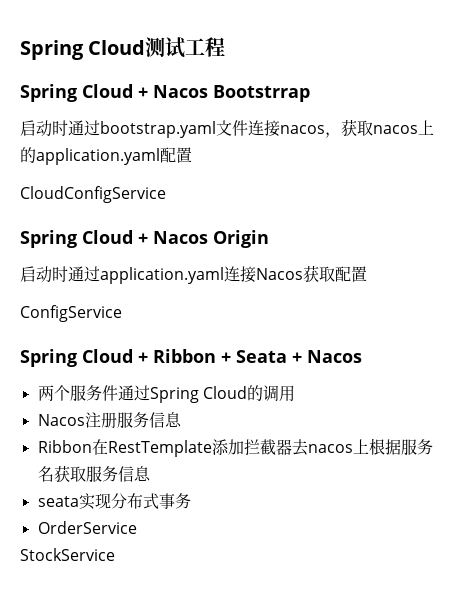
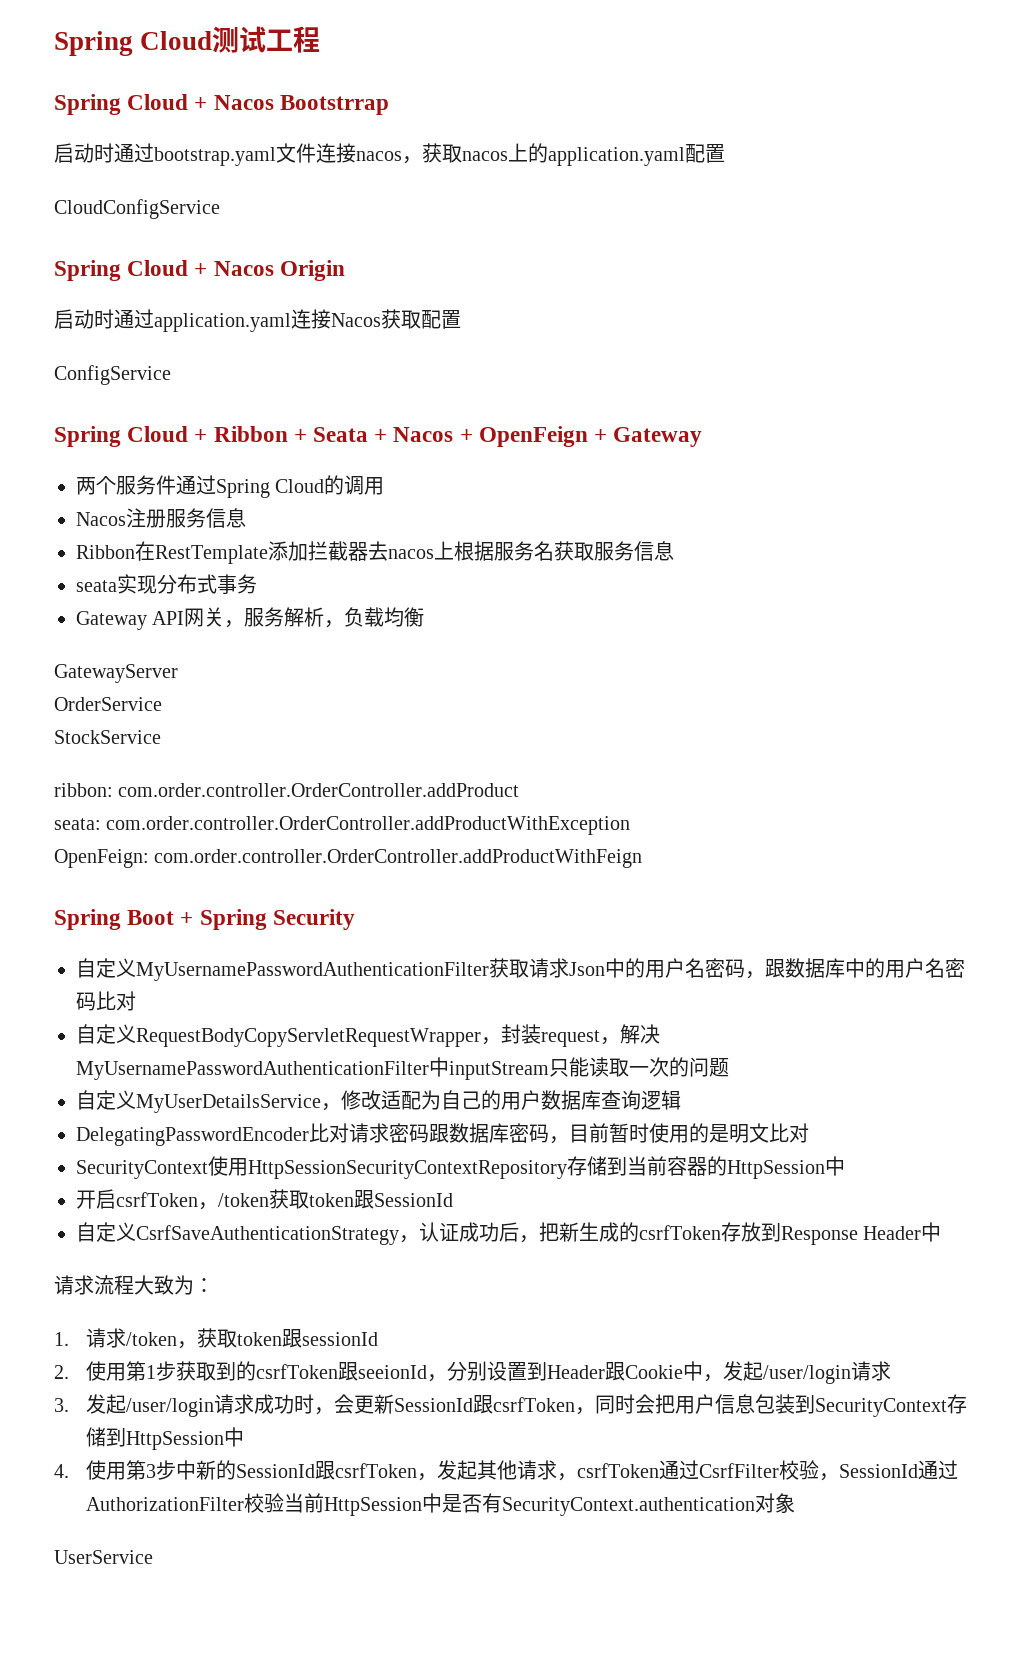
- Spring Cloud + Ribbon + Seata + Nacos
+ Spring Cloud + Ribbon + Seata + Nacos + OpenFeign + Gateway
+ Gateway API网关，服务解析，负载均衡
+ GatewayServer
  OrderService
  StockService
+ ribbon: com.order.controller.OrderController.addProduct
+ seata: com.order.controller.OrderController.addProductWithException
+ OpenFeign: com.order.controller.OrderController.addProductWithFeign
+ Spring Boot + Spring Security
+ 自定义MyUsernamePasswordAuthenticationFilter获取请求Json中的用户名密码，跟数据库中的用户名密码比对
+ 自定义RequestBodyCopyServletRequestWrapper，封装request，解决MyUsernamePasswordAuthenticationFilter中inputStream只能读取一次的问题
+ 自定义MyUserDetailsService，修改适配为自己的用户数据库查询逻辑
+ DelegatingPasswordEncoder比对请求密码跟数据库密码，目前暂时使用的是明文比对
+ SecurityContext使用HttpSessionSecurityContextRepository存储到当前容器的HttpSession中
+ 开启csrfToken，/token获取token跟SessionId
+ 自定义CsrfSaveAuthenticationStrategy，认证成功后，把新生成的csrfToken存放到Response Header中
+ 请求流程大致为：
+ 1.请求/token，获取token跟sessionId
+ 2.使用第1步获取到的csrfToken跟seeionId，分别设置到Header跟Cookie中，发起/user/login请求
+ 3.发起/user/login请求成功时，会更新SessionId跟csrfToken，同时会把用户信息包装到SecurityContext存储到HttpSession中
+ 4.使用第3步中新的SessionId跟csrfToken，发起其他请求，csrfToken通过CsrfFilter校验，SessionId通过AuthorizationFilter校验当前HttpSession中是否有SecurityContext.authentication对象
+ UserService

